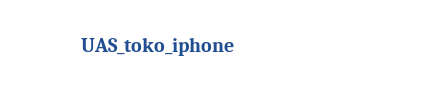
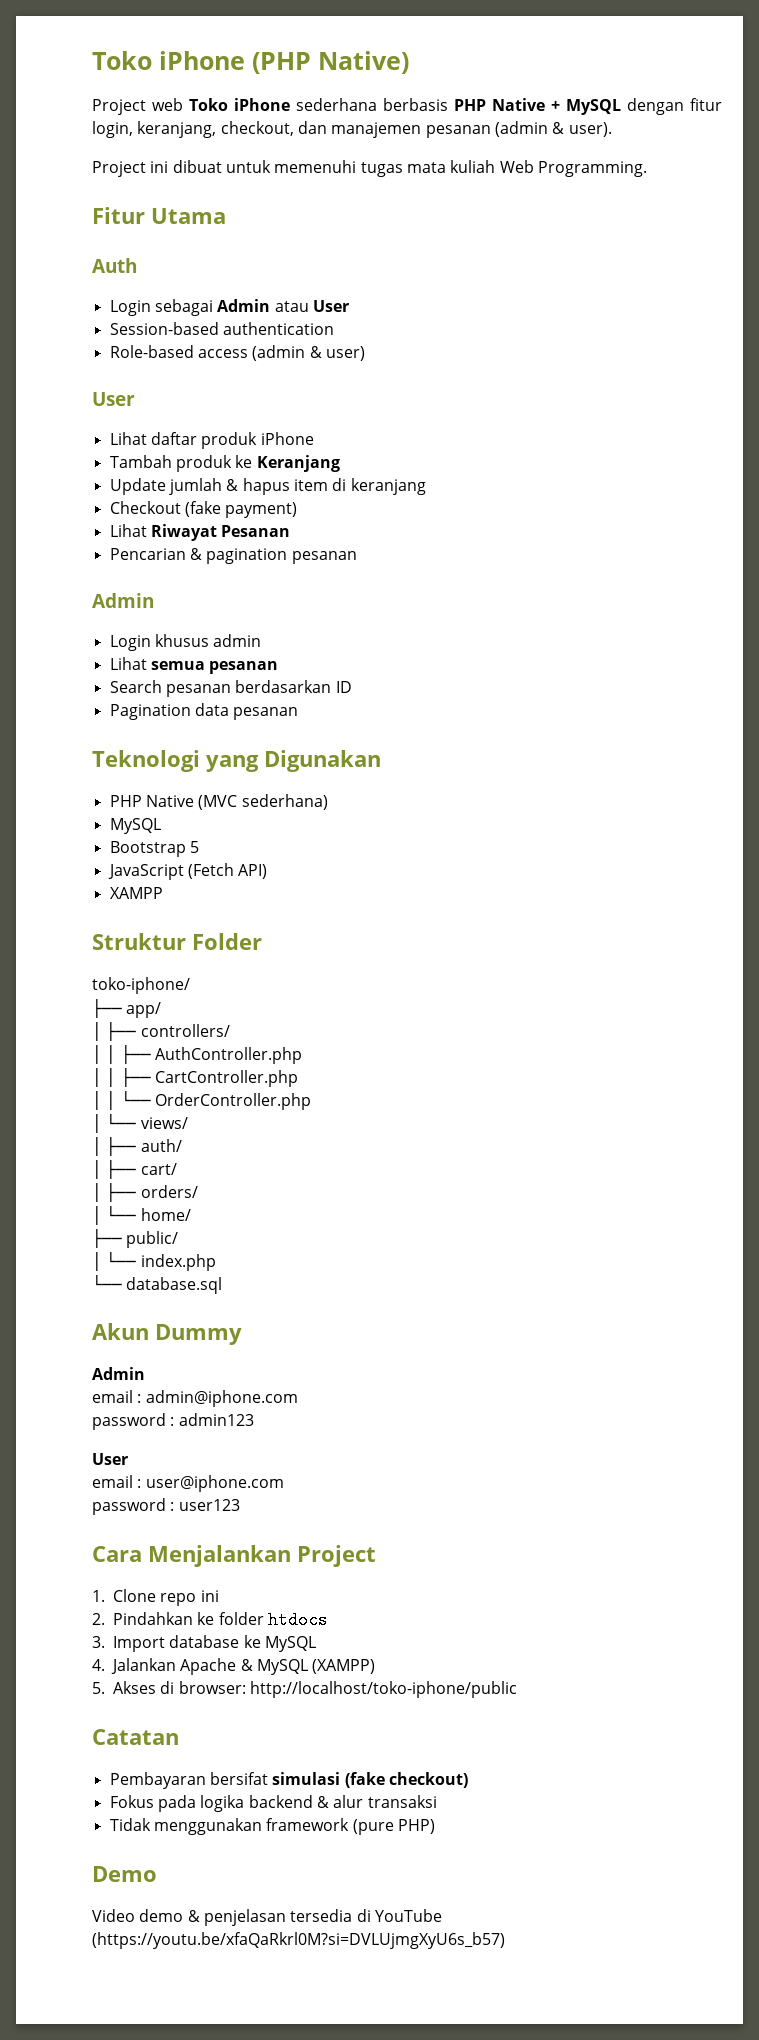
- UAS_toko_iphone
+ Toko iPhone (PHP Native)
+ Project web Toko iPhone sederhana berbasis PHP Native + MySQL dengan fitur login, keranjang, checkout, dan manajemen pesanan (admin & user).
+ Project ini dibuat untuk memenuhi tugas mata kuliah Web Programming.
+ Fitur Utama
+ Auth
+ Login sebagai Admin atau User
+ Session-based authentication
+ Role-based access (admin & user)
+ User
+ Lihat daftar produk iPhone
+ Tambah produk ke Keranjang
+ Update jumlah & hapus item di keranjang
+ Checkout (fake payment)
+ Lihat Riwayat Pesanan
+ Pencarian & pagination pesanan
+ Admin
+ Login khusus admin
+ Lihat semua pesanan
+ Search pesanan berdasarkan ID
+ Pagination data pesanan
+ Teknologi yang Digunakan
+ PHP Native (MVC sederhana)
+ MySQL
+ Bootstrap 5
+ JavaScript (Fetch API)
+ XAMPP
+ Struktur Folder
+ toko-iphone/
+ ├── app/
+ │ ├── controllers/
+ │ │ ├── AuthController.php
+ │ │ ├── CartController.php
+ │ │ └── OrderController.php
+ │ └── views/
+ │ ├── auth/
+ │ ├── cart/
+ │ ├── orders/
+ │ └── home/
+ ├── public/
+ │ └── index.php
+ └── database.sql
+ Akun Dummy
+ Admin
+ email : admin@iphone.com
+ password : admin123
+ User
+ email : user@iphone.com
+ password : user123
+ Cara Menjalankan Project
+ 1. Clone repo ini
+ 2. Pindahkan ke folder htdocs
+ 3. Import database ke MySQL
+ 4. Jalankan Apache & MySQL (XAMPP)
+ 5. Akses di browser: http://localhost/toko-iphone/public
+ Catatan
+ Pembayaran bersifat simulasi (fake checkout)
+ Fokus pada logika backend & alur transaksi
+ Tidak menggunakan framework (pure PHP)
+ Demo
+ Video demo & penjelasan tersedia di YouTube (https://youtu.be/xfaQaRkrl0M?si=DVLUjmgXyU6s_b57)

